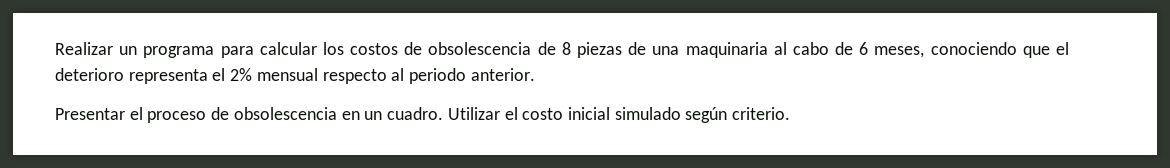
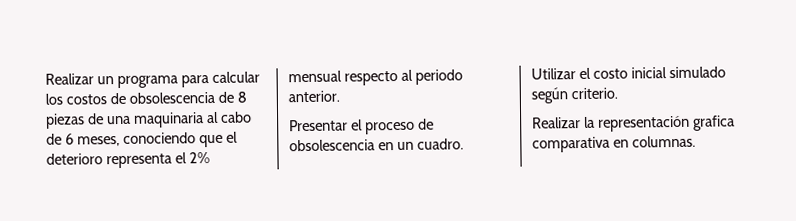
+ Realizar la representación grafica comparativa en columnas.

